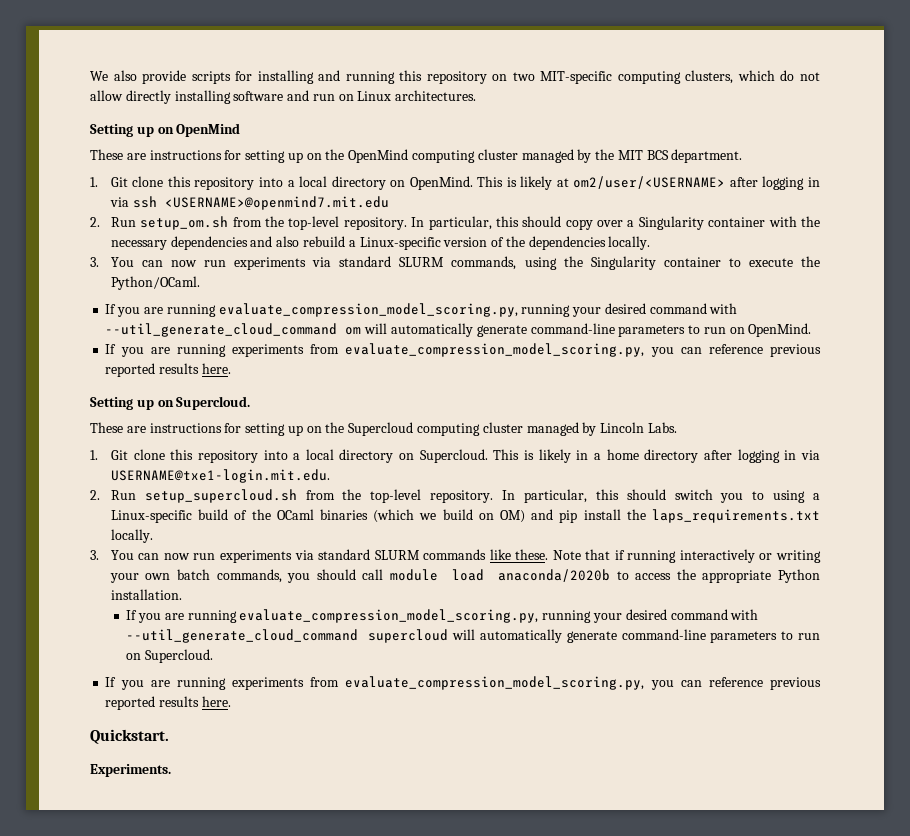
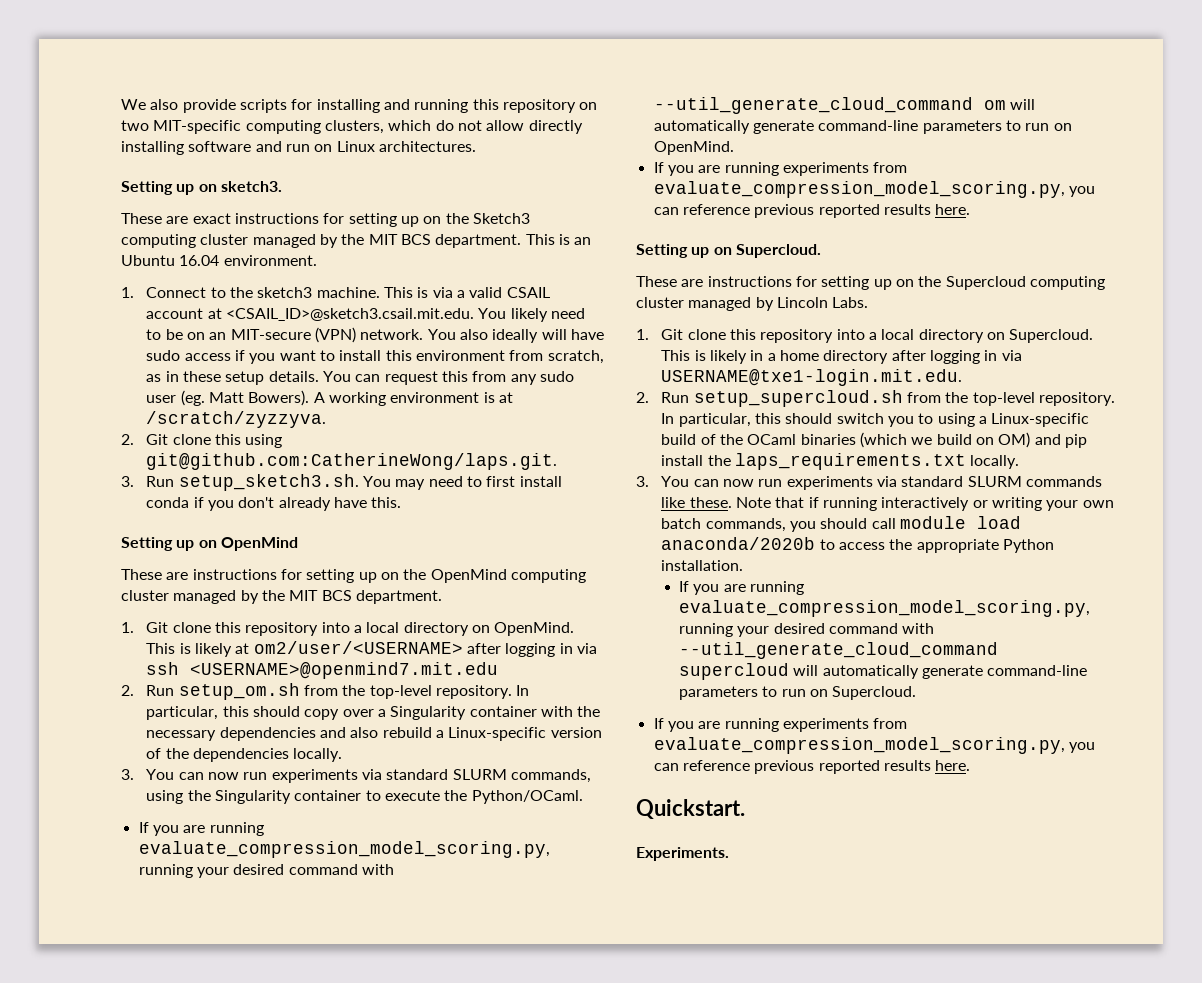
+ Setting up on sketch3.
+ These are exact instructions for setting up on the Sketch3 computing cluster managed by the MIT BCS department. This is an Ubuntu 16.04 environment.
+ 1. Connect to the sketch3 machine. This is via a valid CSAIL account at <CSAIL_ID>@sketch3.csail.mit.edu. You likely need to be on an MIT-secure (VPN) network. You also ideally will have sudo access if you want to install this environment from scratch, as in these setup details. You can request this from any sudo user (eg. Matt Bowers). A working environment is at /scratch/zyzzyva.
+ 2. Git clone this using git@github.com:CatherineWong/laps.git.
+ 3. Run setup_sketch3.sh. You may need to first install conda if you don't already have this.

